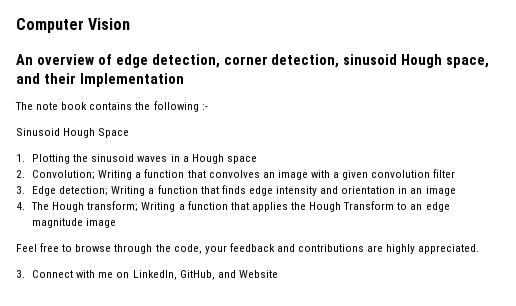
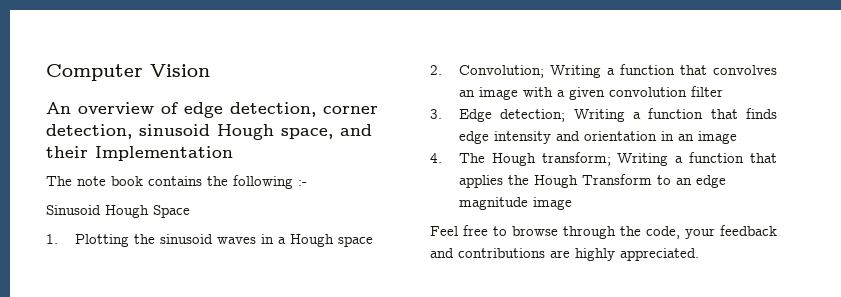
- 3. Connect with me on LinkedIn, GitHub, and Website

